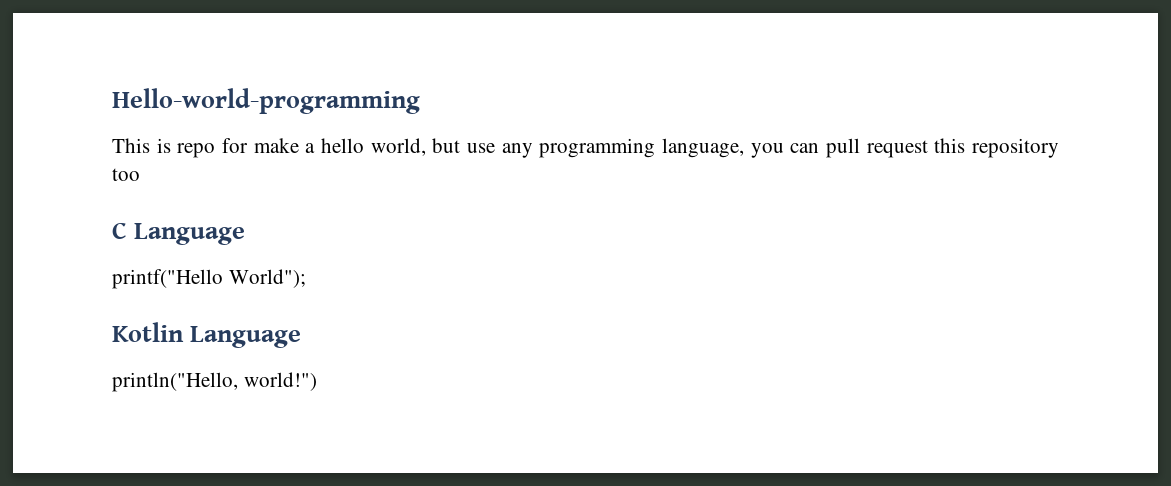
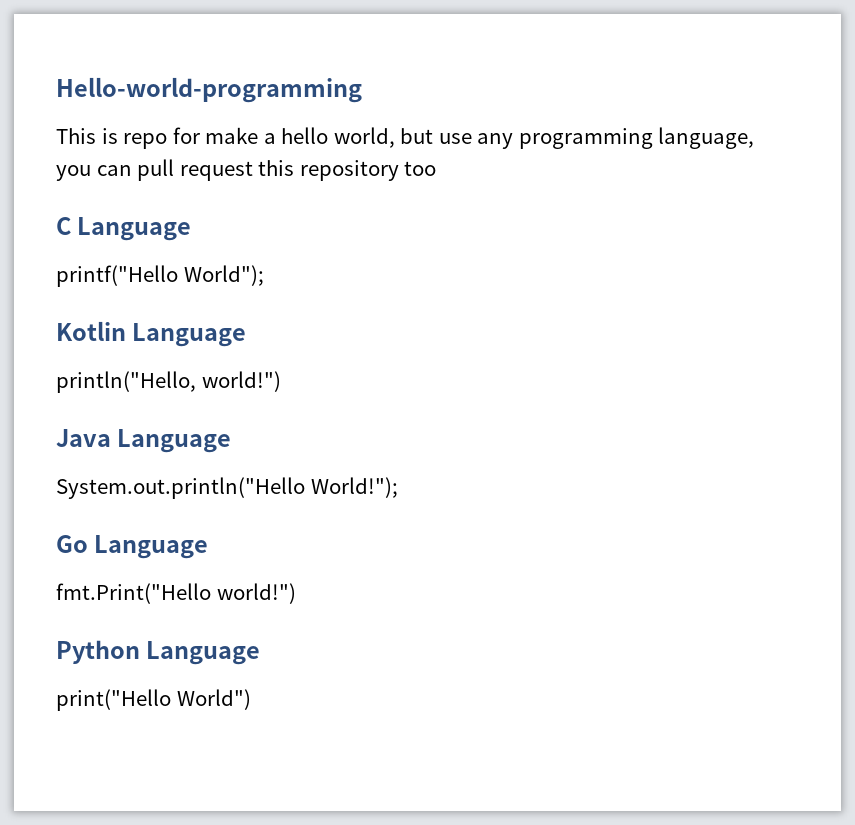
+ Java Language
+ System.out.println("Hello World!");
+ Go Language
+ fmt.Print("Hello world!")
+ Python Language
+ print("Hello World")

